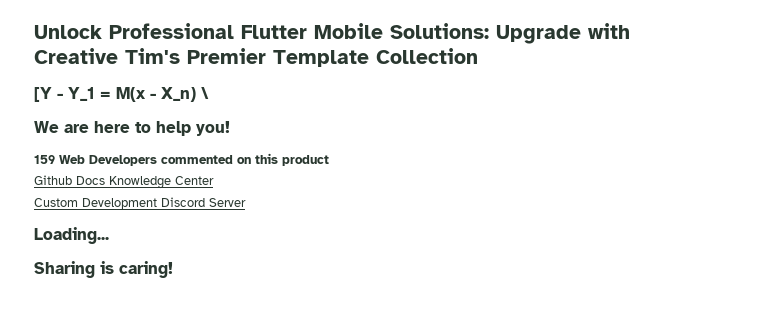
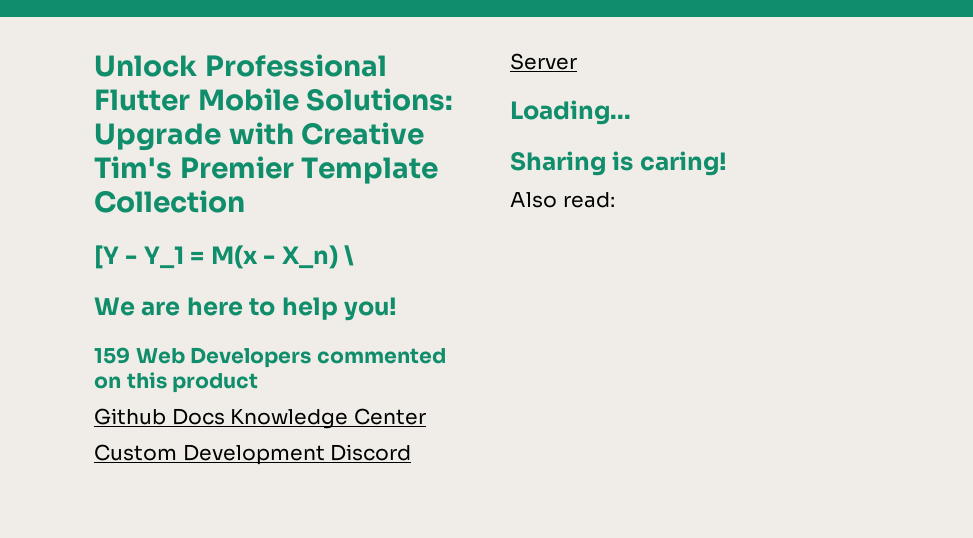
+ Also read:

